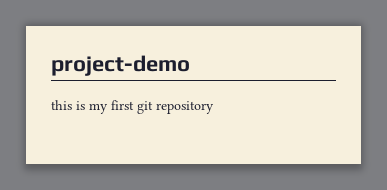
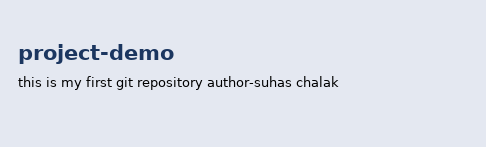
- this is my first git repository
+ this is my first git repository author-suhas chalak

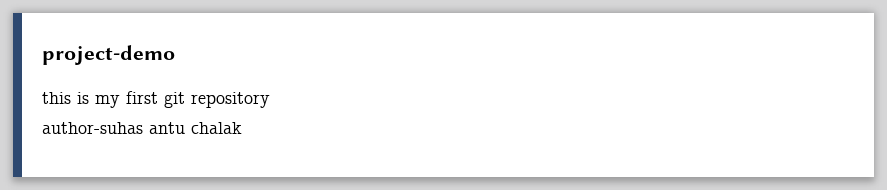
- this is my first git repository author-suhas chalak
+ this is my first git repository
+ author-suhas antu chalak

